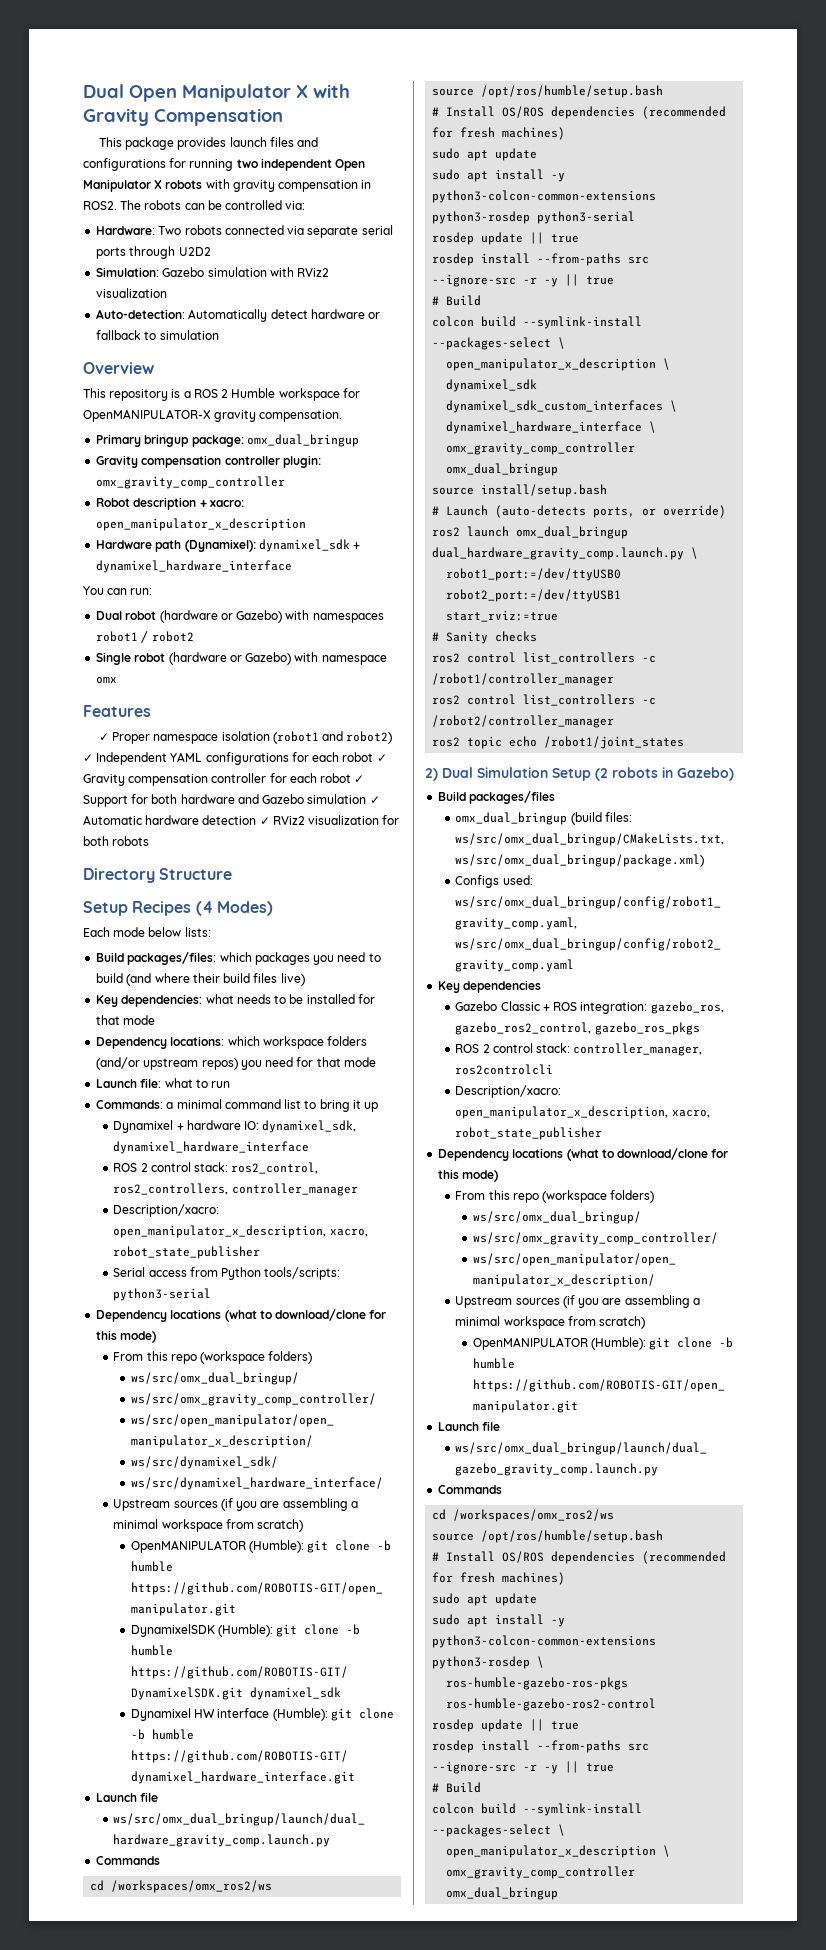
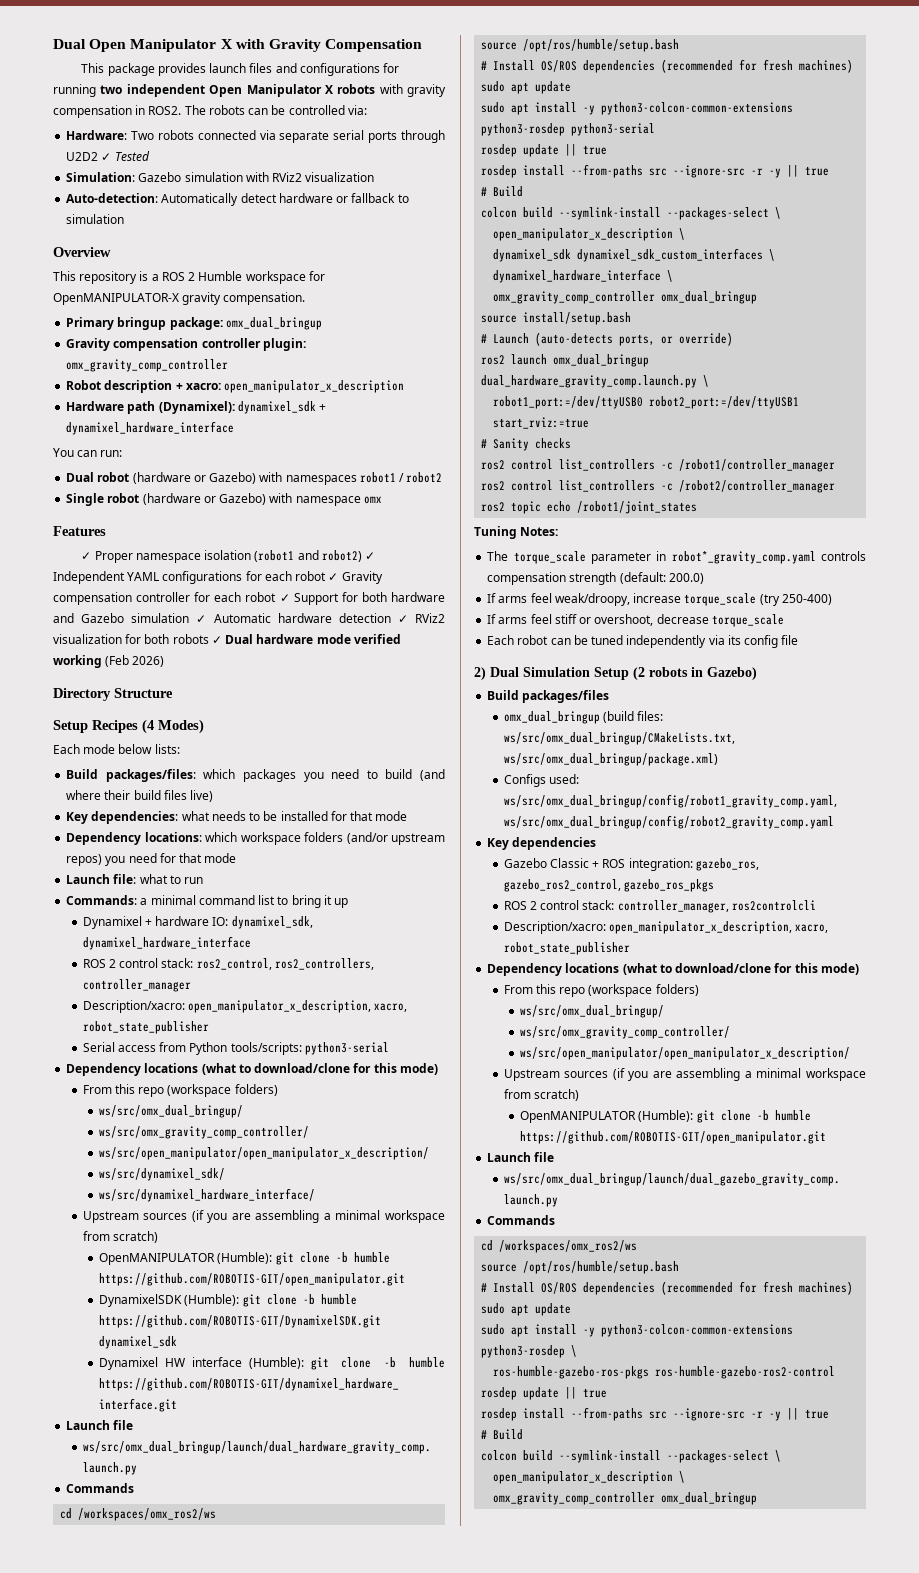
- Hardware: Two robots connected via separate serial ports through U2D2
+ Hardware: Two robots connected via separate serial ports through U2D2 ✓ Tested
- ✓ Proper namespace isolation (robot1 and robot2) ✓ Independent YAML configurations for each robot ✓ Gravity compensation controller for each robot ✓ Support for both hardware and Gazebo simulation ✓ Automatic hardware detection ✓ RViz2 visualization for both robots
+ ✓ Proper namespace isolation (robot1 and robot2) ✓ Independent YAML configurations for each robot ✓ Gravity compensation controller for each robot ✓ Support for both hardware and Gazebo simulation ✓ Automatic hardware detection ✓ RViz2 visualization for both robots ✓ Dual hardware mode verified working (Feb 2026)
+ Tuning Notes:
+ The torque_scale parameter in robot*_gravity_comp.yaml controls compensation strength (default: 200.0)
+ If arms feel weak/droopy, increase torque_scale (try 250-400)
+ If arms feel stiff or overshoot, decrease torque_scale
+ Each robot can be tuned independently via its config file

